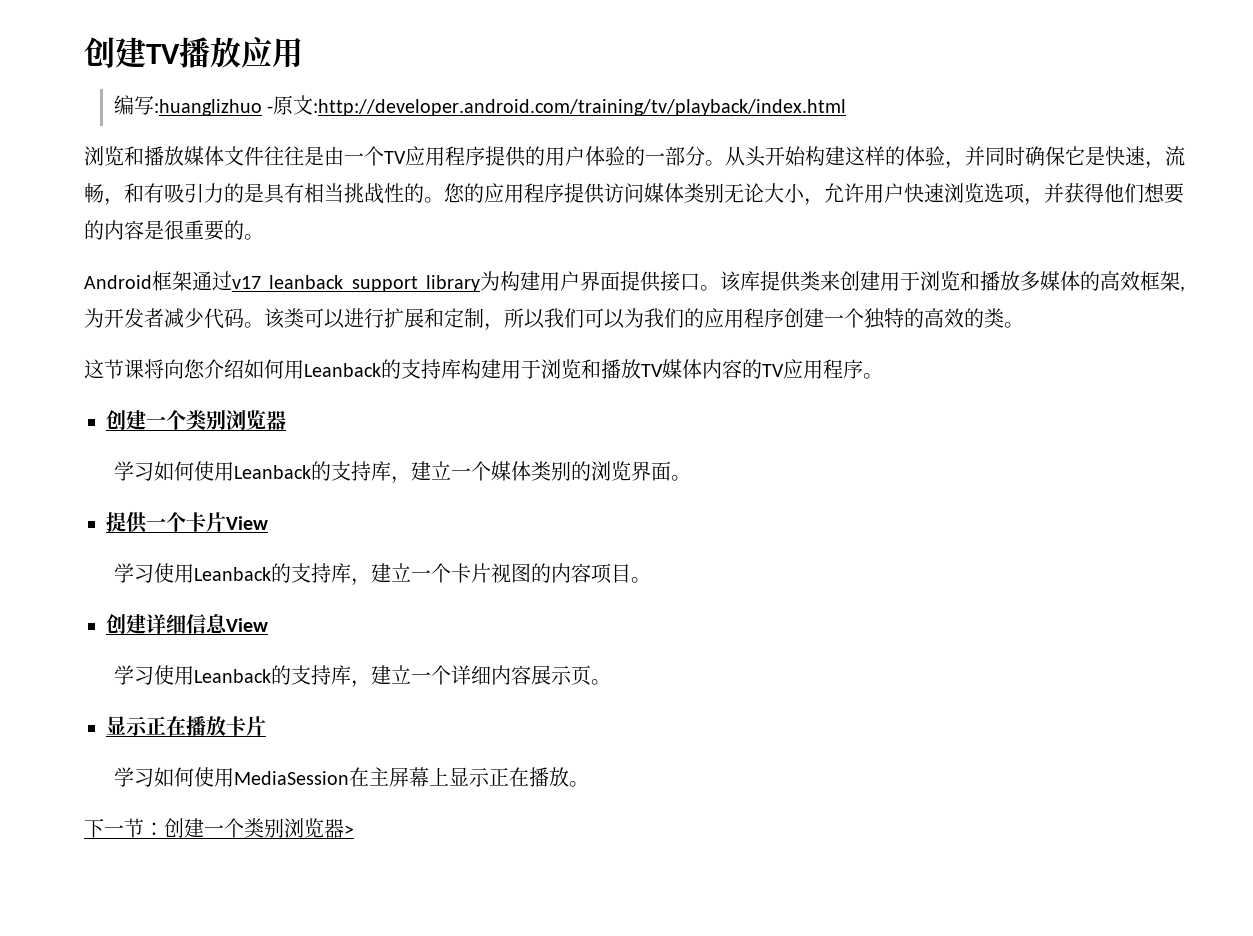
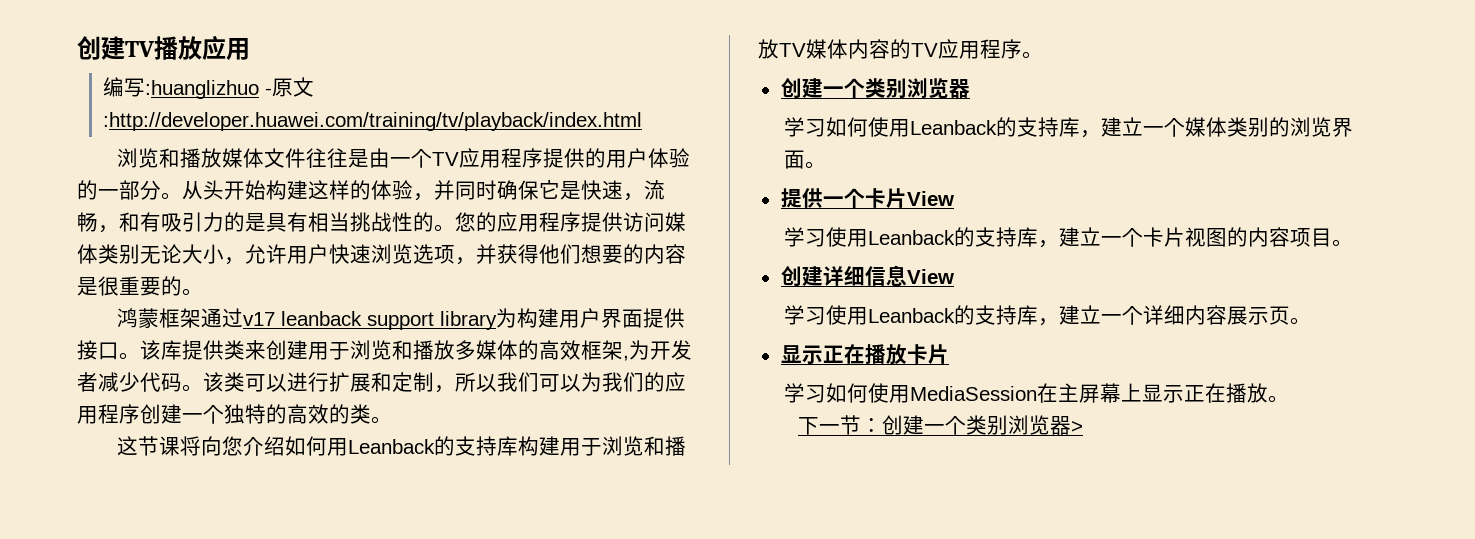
- 编写:huanglizhuo -原文:http://developer.android.com/training/tv/playback/index.html
+ 编写:huanglizhuo -原文:http://developer.huawei.com/training/tv/playback/index.html
- Android框架通过v17 leanback support library为构建用户界面提供接口。
+ 鸿蒙框架通过v17 leanback support library为构建用户界面提供接口。

